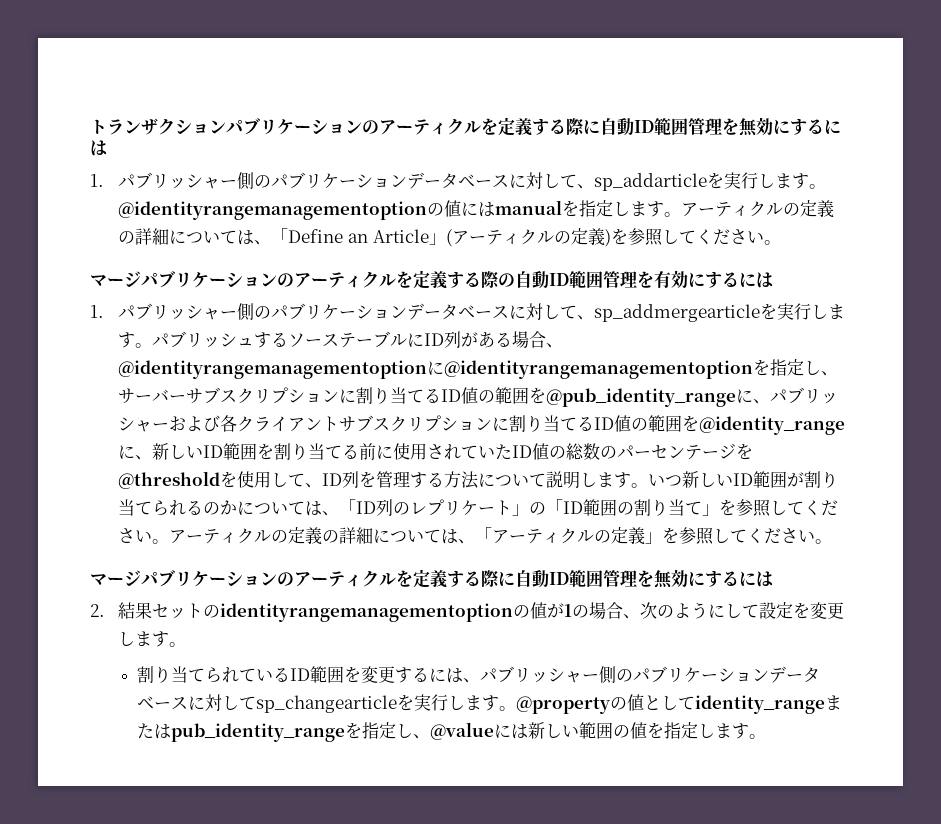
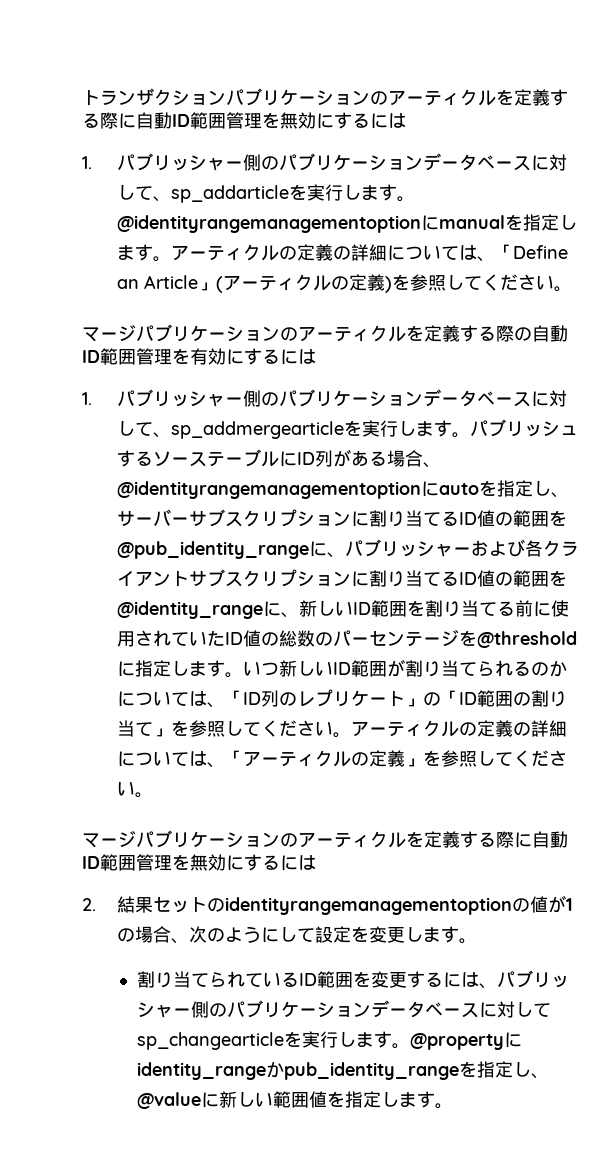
- @identityrangemanagementoptionの値にはmanualを指定します。
+ @identityrangemanagementoptionにmanualを指定します。
- パブリッシュするソーステーブルにID列がある場合、@identityrangemanagementoptionに@identityrangemanagementoptionを指定し、サーバーサブスクリプションに割り当てるID値の範囲を@pub_identity_rangeに、パブリッシャーおよび各クライアントサブスクリプションに割り当てるID値の範囲を@identity_rangeに、新しいID範囲を割り当てる前に使用されていたID値の総数のパーセンテージを@thresholdを使用して、ID列を管理する方法について説明します。
+ パブリッシュするソーステーブルにID列がある場合、@identityrangemanagementoptionにautoを指定し、サーバーサブスクリプションに割り当てるID値の範囲を@pub_identity_rangeに、パブリッシャーおよび各クライアントサブスクリプションに割り当てるID値の範囲を@identity_rangeに、新しいID範囲を割り当てる前に使用されていたID値の総数のパーセンテージを@thresholdに指定します。
- @propertyの値としてidentity_rangeまたはpub_identity_rangeを指定し、@valueには新しい範囲の値を指定します。
+ @propertyにidentity_rangeかpub_identity_rangeを指定し、@valueに新しい範囲値を指定します。

